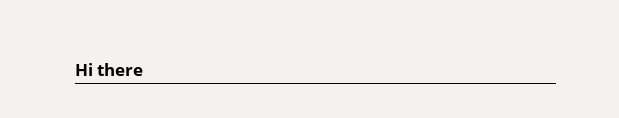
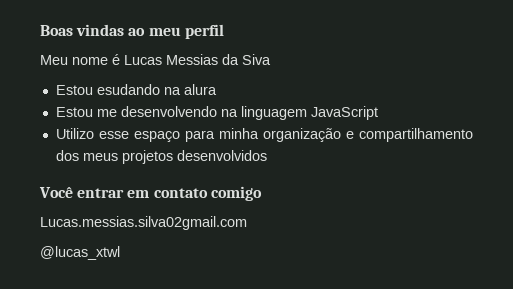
- Hi there
+ Boas vindas ao meu perfil
+ Meu nome é Lucas Messias da Siva
+ Estou esudando na alura
+ Estou me desenvolvendo na linguagem JavaScript
+ Utilizo esse espaço para minha organização e compartilhamento dos meus projetos desenvolvidos
+ Você entrar em contato comigo
+ Lucas.messias.silva02gmail.com
+ @lucas_xtwl

